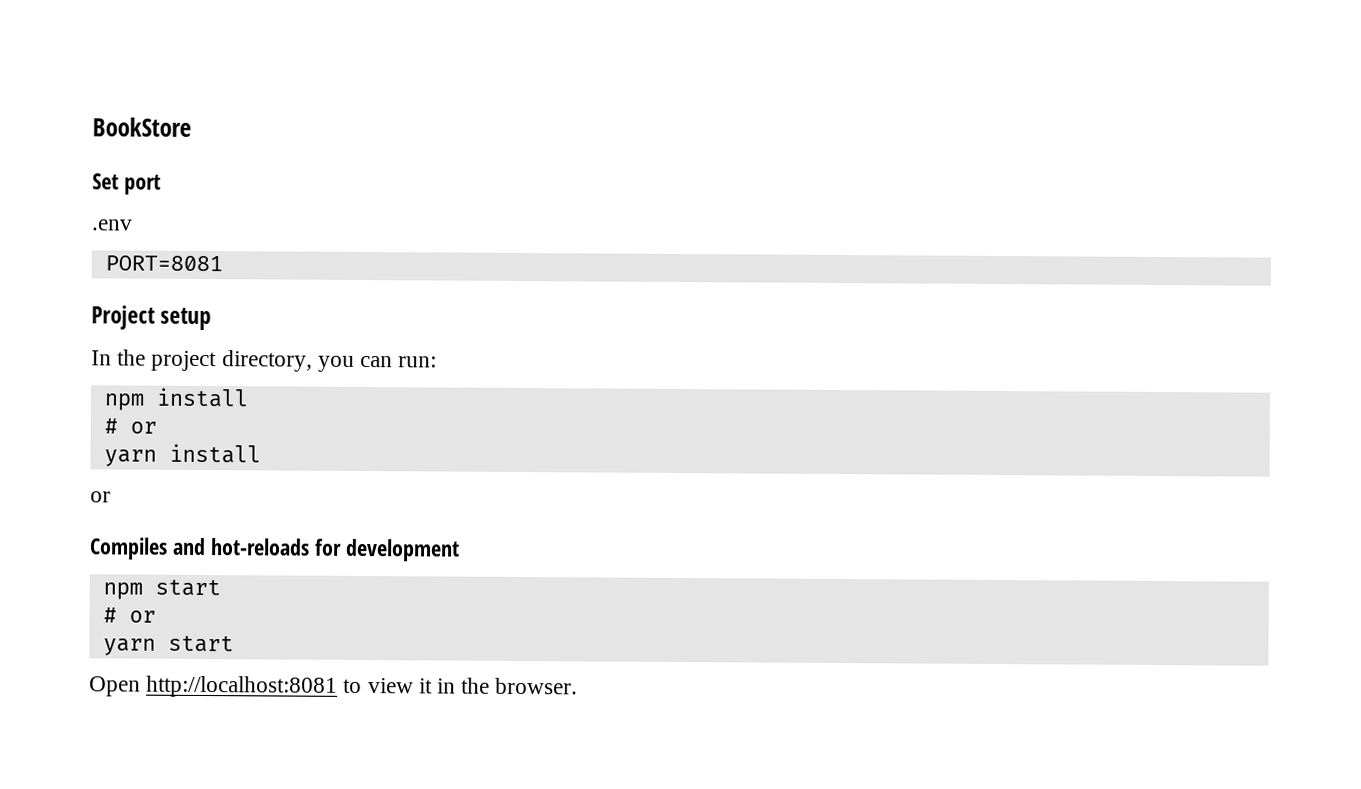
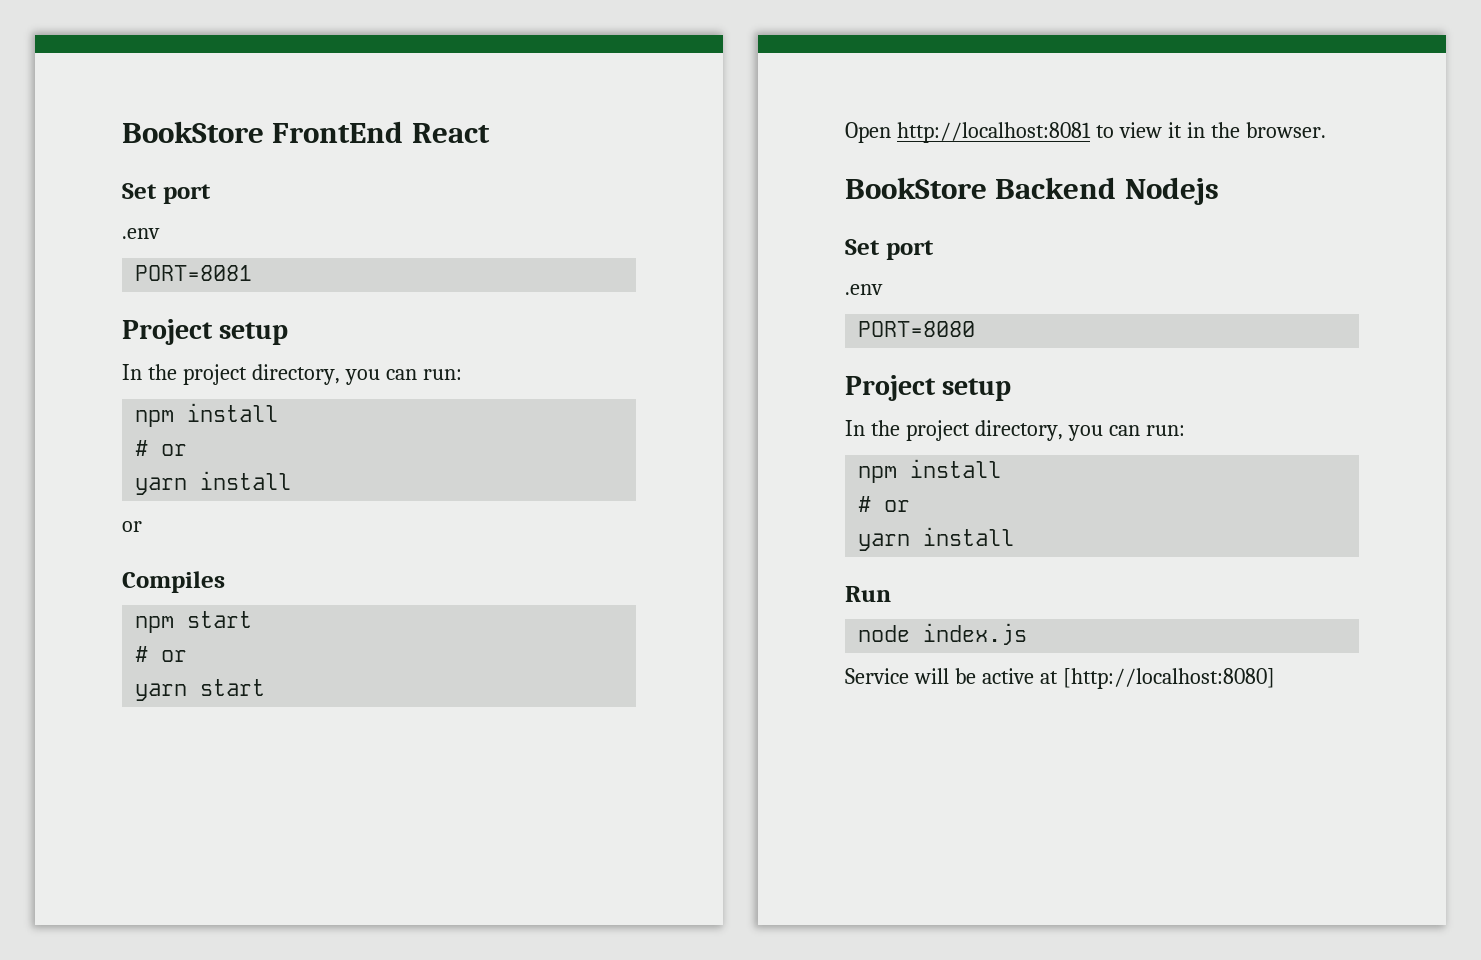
- BookStore
+ BookStore FrontEnd React
- Compiles and hot-reloads for development
+ Compiles
+ BookStore Backend Nodejs
+ Set port
+ .env
+ PORT=8080
+ Project setup
+ In the project directory, you can run:
+ npm install
+ # or
+ yarn install
+ Run
+ node index.js
+ Service will be active at [http://localhost:8080]

